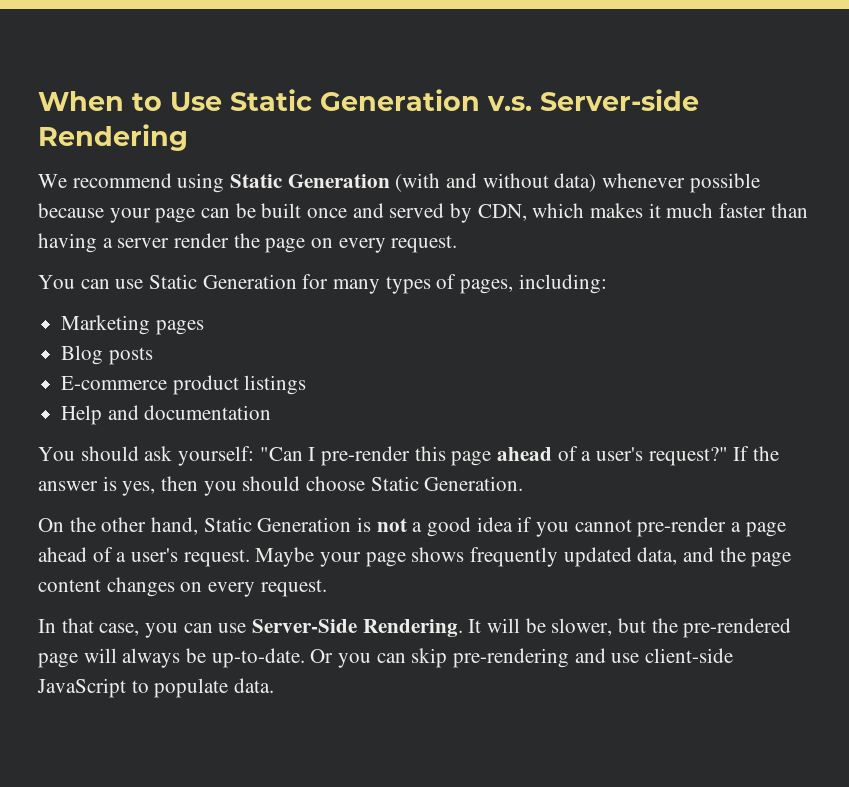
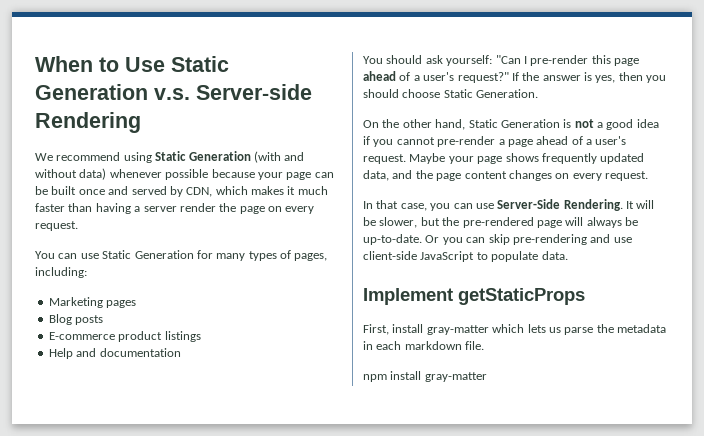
+ Implement getStaticProps
+ First, install gray-matter which lets us parse the metadata in each markdown file.
+ npm install gray-matter

